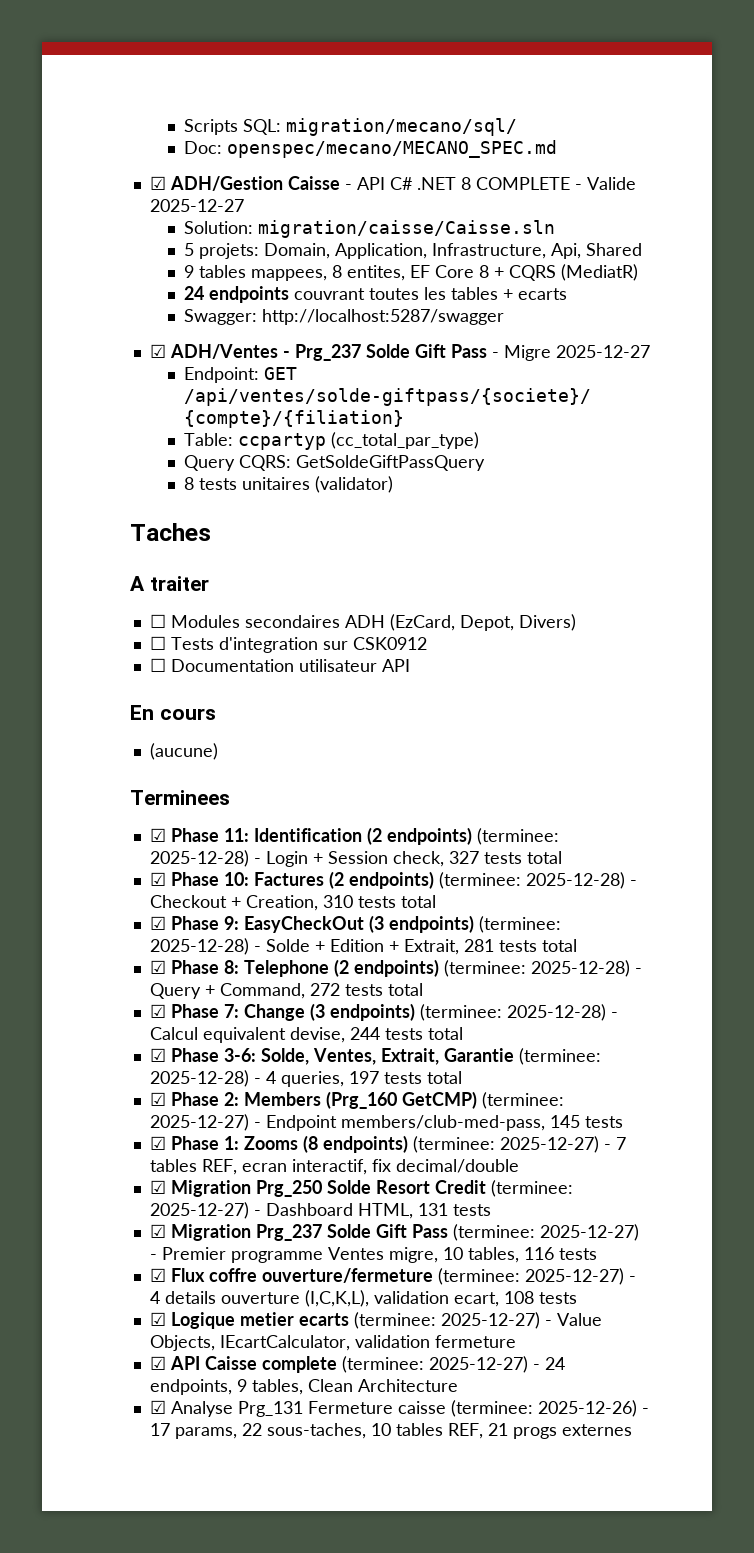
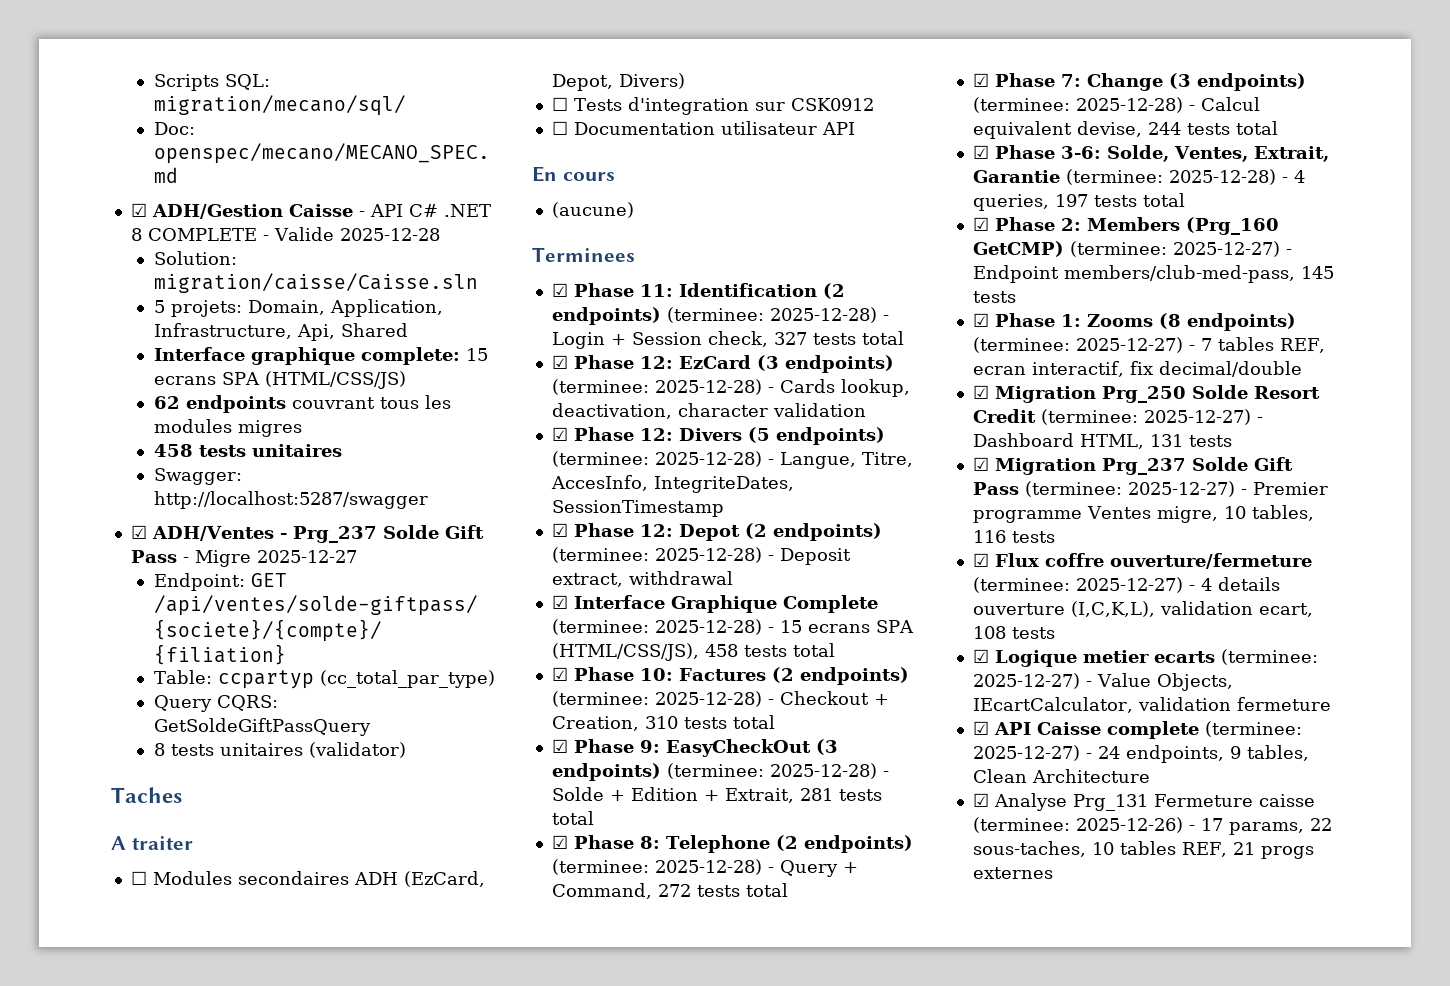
- ☑ ADH/Gestion Caisse - API C# .NET 8 COMPLETE - Valide 2025-12-27
+ ☑ ADH/Gestion Caisse - API C# .NET 8 COMPLETE - Valide 2025-12-28
- 9 tables mappees, 8 entites, EF Core 8 + CQRS (MediatR)
- 24 endpoints couvrant toutes les tables + ecarts
+ Interface graphique complete: 15 ecrans SPA (HTML/CSS/JS)
+ 62 endpoints couvrant tous les modules migres
+ 458 tests unitaires
+ ☑ Phase 12: EzCard (3 endpoints) (terminee: 2025-12-28) - Cards lookup, deactivation, character validation
+ ☑ Phase 12: Divers (5 endpoints) (terminee: 2025-12-28) - Langue, Titre, AccesInfo, IntegriteDates, SessionTimestamp
+ ☑ Phase 12: Depot (2 endpoints) (terminee: 2025-12-28) - Deposit extract, withdrawal
+ ☑ Interface Graphique Complete (terminee: 2025-12-28) - 15 ecrans SPA (HTML/CSS/JS), 458 tests total

